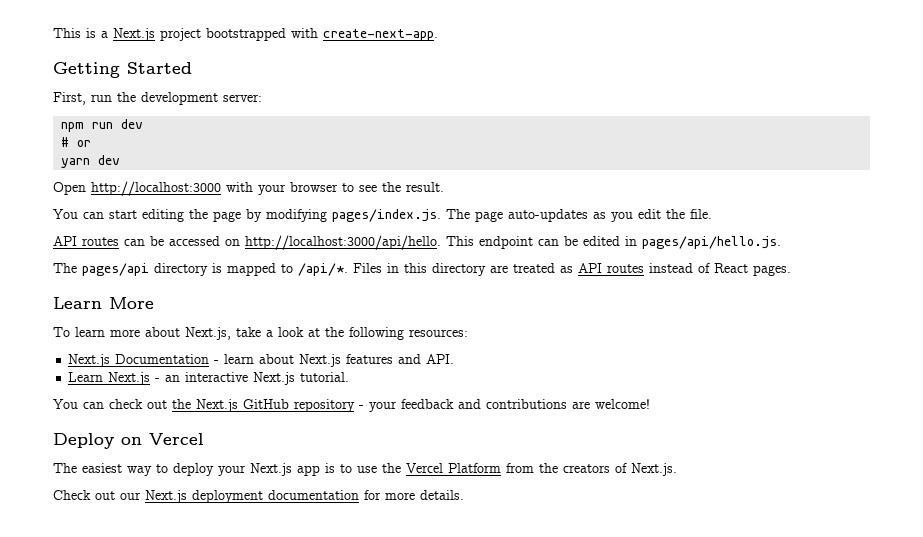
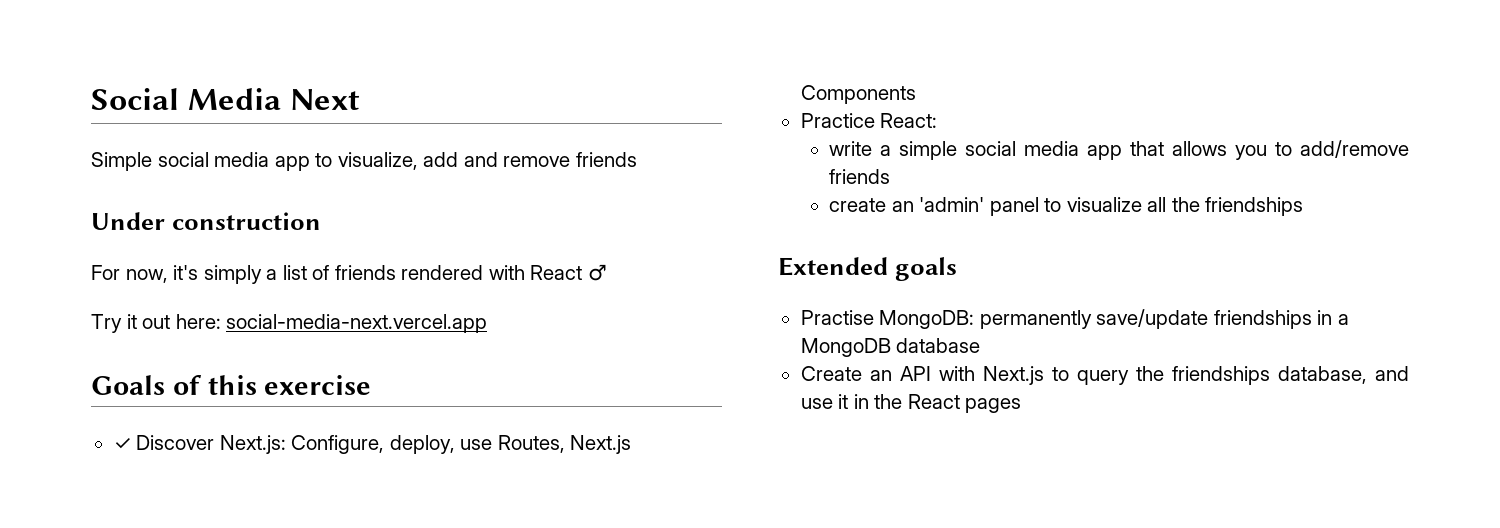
- This is a Next.js project bootstrapped with create-next-app.
- Getting Started
- First, run the development server:
- npm run dev
- # or
- yarn dev
- Open http://localhost:3000 with your browser to see the result.
- You can start editing the page by modifying pages/index.js. The page auto-updates as you edit the file.
- API routes can be accessed on http://localhost:3000/api/hello. This endpoint can be edited in pages/api/hello.js.
- The pages/api directory is mapped to /api/*. Files in this directory are treated as API routes instead of React pages.
- Learn More
- To learn more about Next.js, take a look at the following resources:
- Next.js Documentation - learn about Next.js features and API.
- Learn Next.js - an interactive Next.js tutorial.
- You can check out the Next.js GitHub repository - your feedback and contributions are welcome!
- Deploy on Vercel
- The easiest way to deploy your Next.js app is to use the Vercel Platform from the creators of Next.js.
- Check out our Next.js deployment documentation for more details.
+ Social Media Next
+ Simple social media app to visualize, add and remove friends
+ Under construction
+ For now, it's simply a list of friends rendered with React ♂
+ Try it out here: social-media-next.vercel.app
+ Goals of this exercise
+ ✓ Discover Next.js: Configure, deploy, use Routes, Next.js Components
+ Practice React:
+ write a simple social media app that allows you to add/remove friends
+ create an 'admin' panel to visualize all the friendships
+ Extended goals
+ Practise MongoDB: permanently save/update friendships in a MongoDB database
+ Create an API with Next.js to query the friendships database, and use it in the React pages

